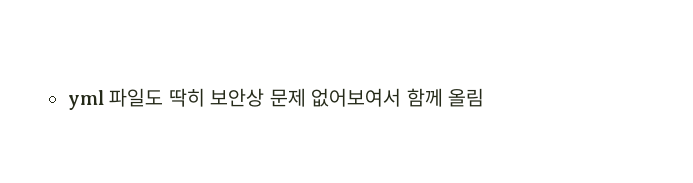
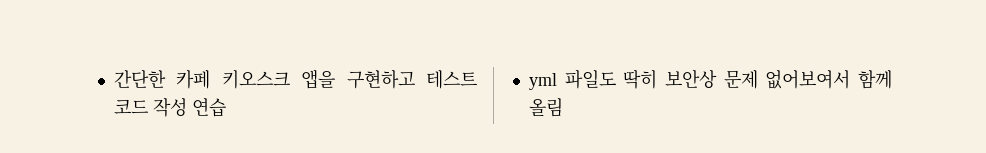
+ 간단한 카페 키오스크 앱을 구현하고 테스트 코드 작성 연습

